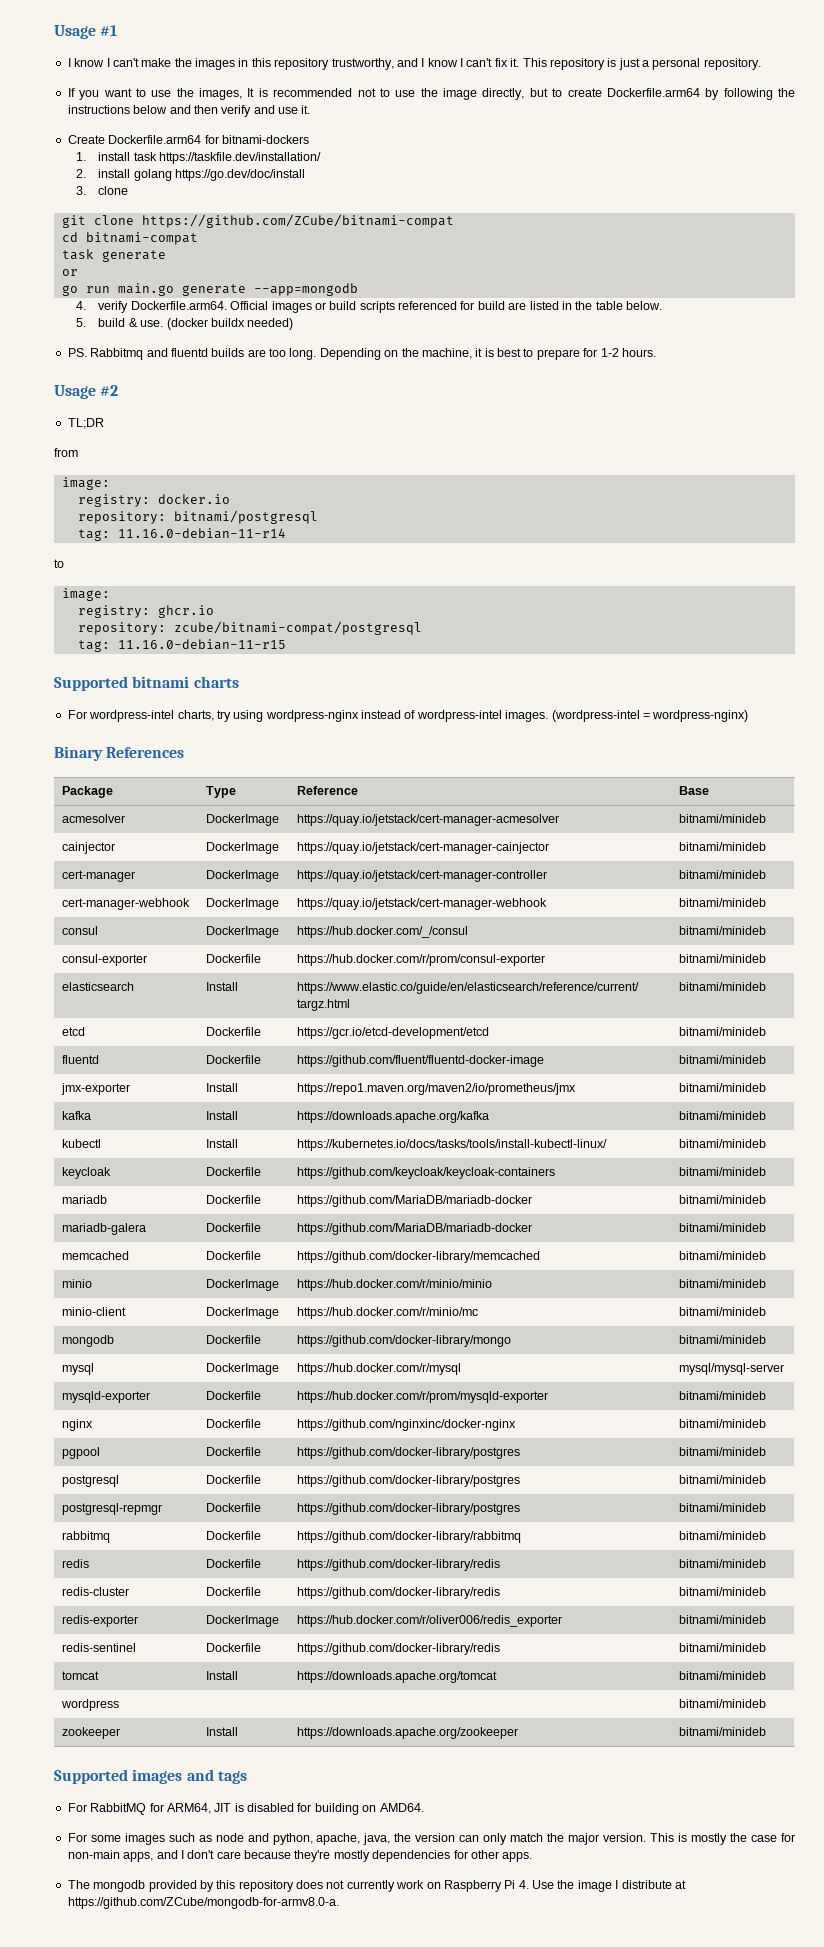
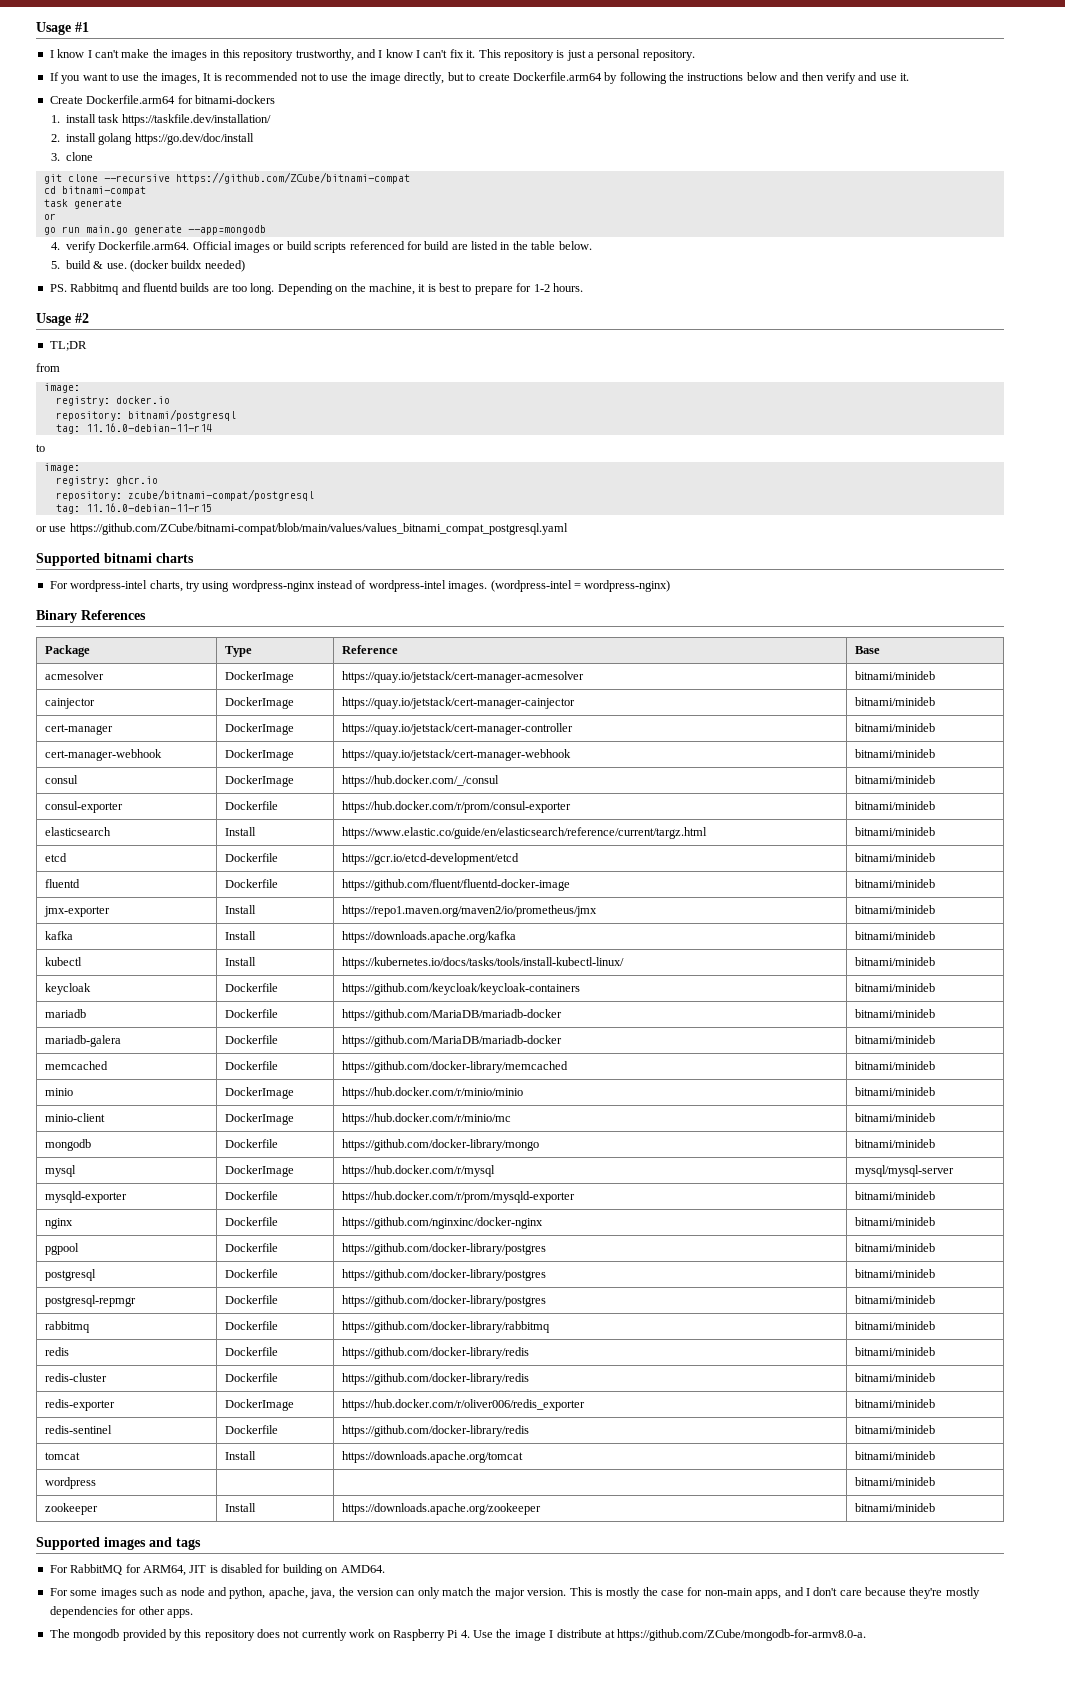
- git clone https://github.com/ZCube/bitnami-compat
+ git clone --recursive https://github.com/ZCube/bitnami-compat
+ or use https://github.com/ZCube/bitnami-compat/blob/main/values/values_bitnami_compat_postgresql.yaml

